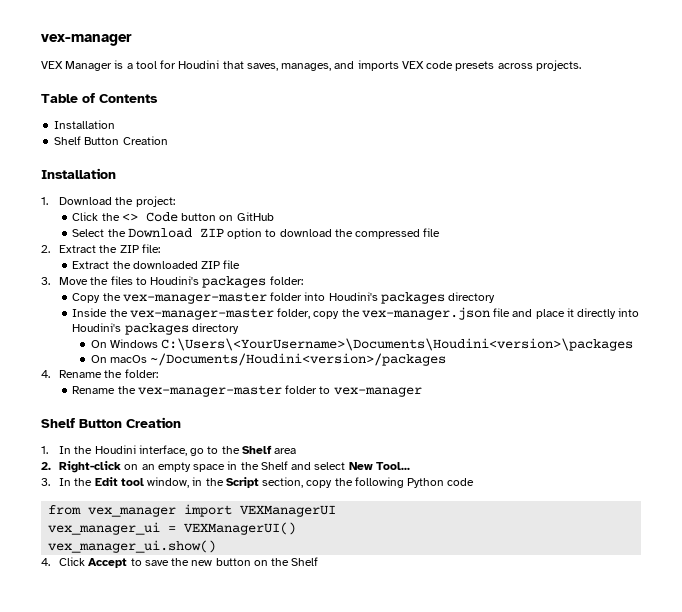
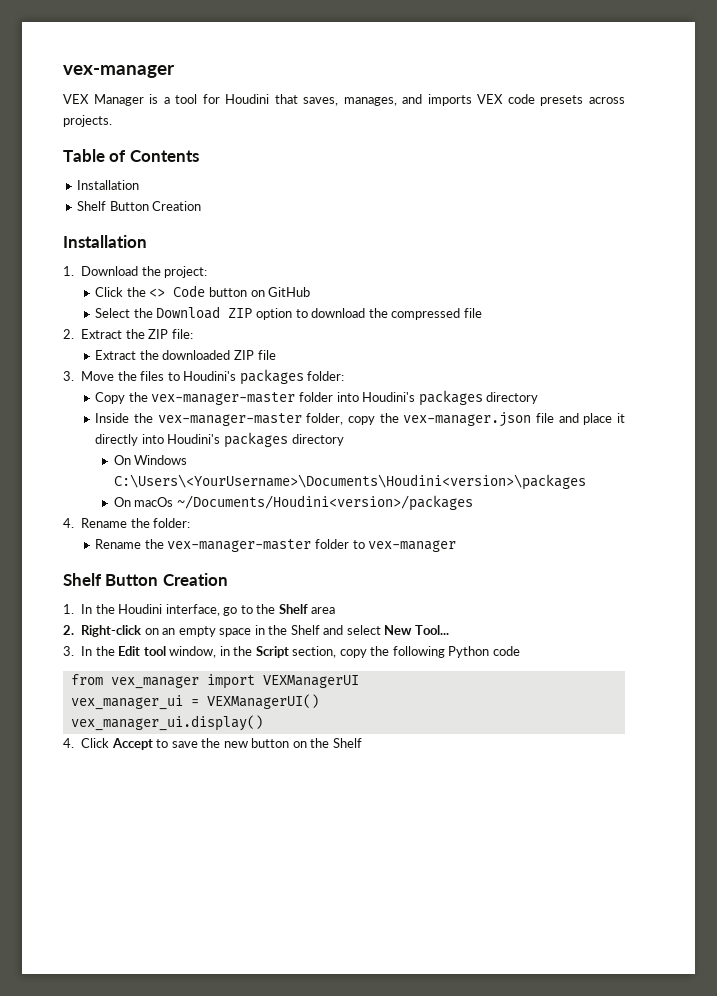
- vex_manager_ui.show()
+ vex_manager_ui.display()

